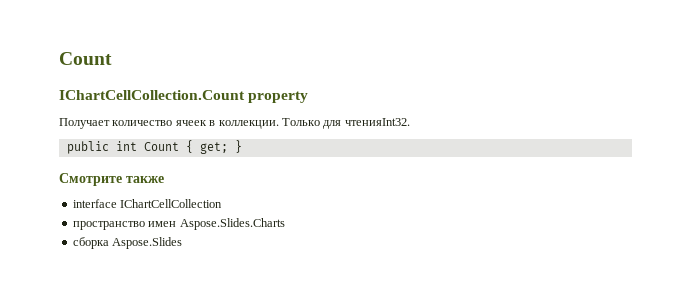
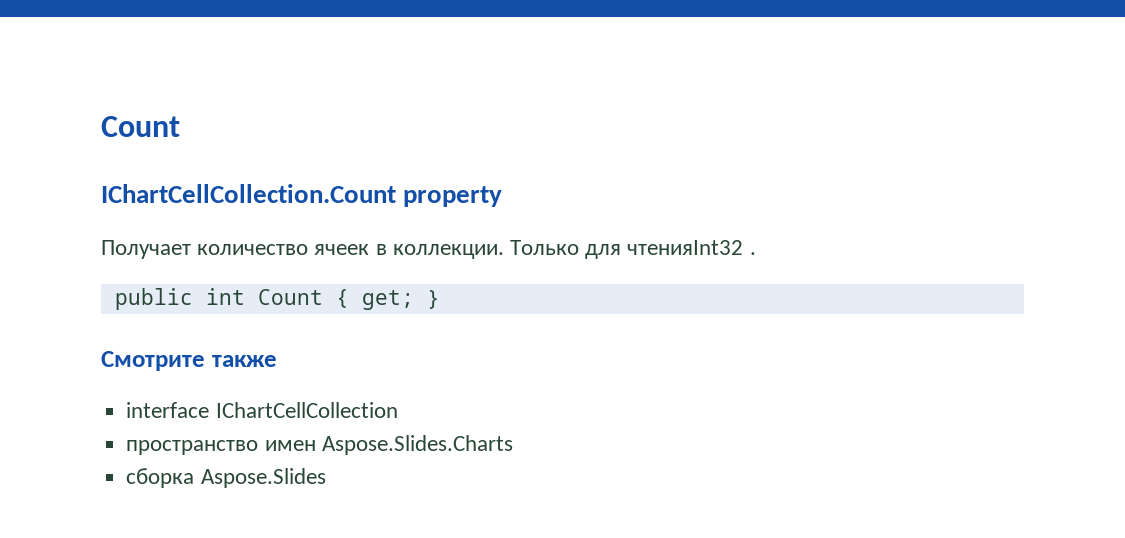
- Только для чтенияInt32.
+ Только для чтенияInt32 .

